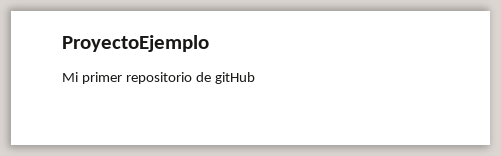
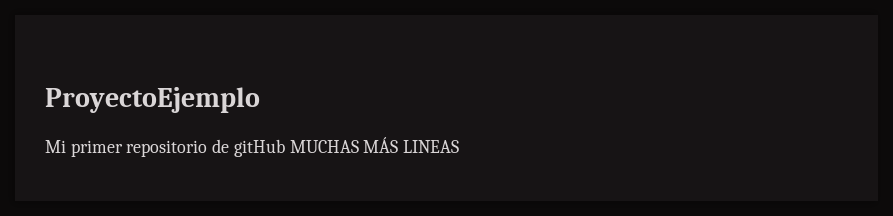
- Mi primer repositorio de gitHub
+ Mi primer repositorio de gitHub MUCHAS MÁS LINEAS

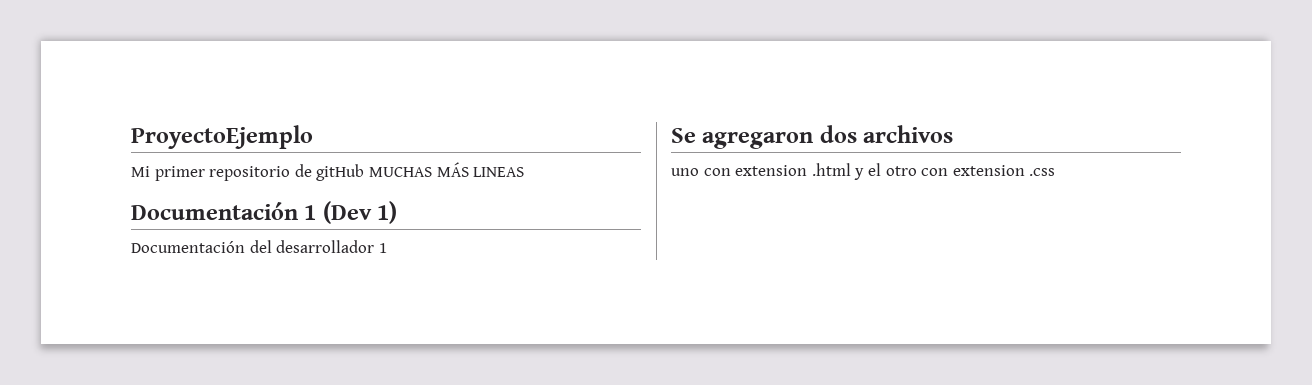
+ Documentación 1 (Dev 1)
+ Documentación del desarrollador 1
+ Se agregaron dos archivos
+ uno con extension .html y el otro con extension .css

